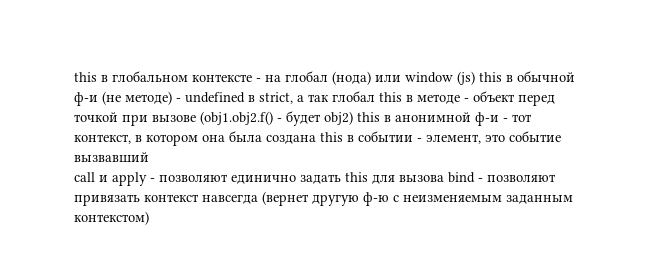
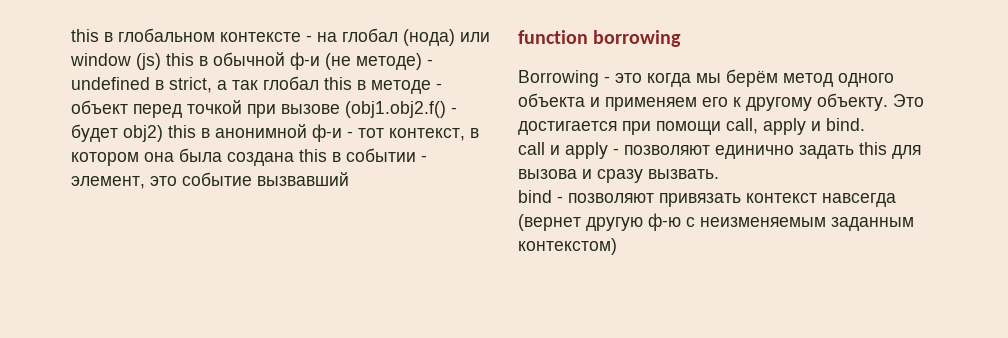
+ function borrowing
+ Borrowing - это когда мы берём метод одного объекта и применяем его к другому объекту. Это достигается при помощи call, apply и bind.
- call и apply - позволяют единично задать this для вызова bind - позволяют привязать контекст навсегда (вернет другую ф-ю с неизменяемым заданным контекстом)
+ call и apply - позволяют единично задать this для вызова и сразу вызвать.
+ bind - позволяют привязать контекст навсегда (вернет другую ф-ю с неизменяемым заданным контекстом)

